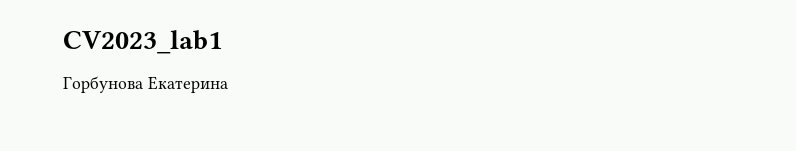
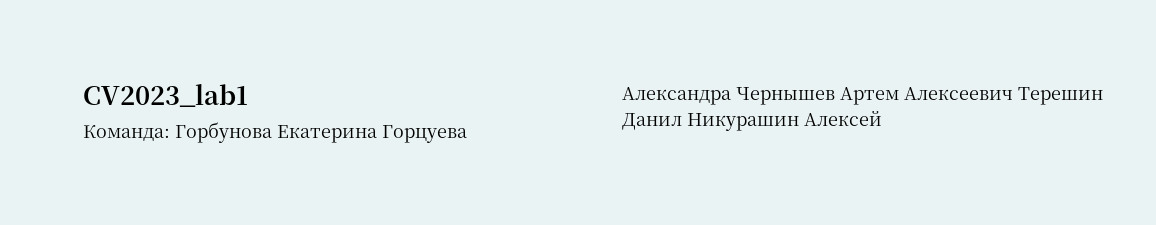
- Горбунова Екатерина
+ Команда: Горбунова Екатерина Горцуева Александра Чернышев Артем Алексеевич Терешин Данил Никурашин Алексей

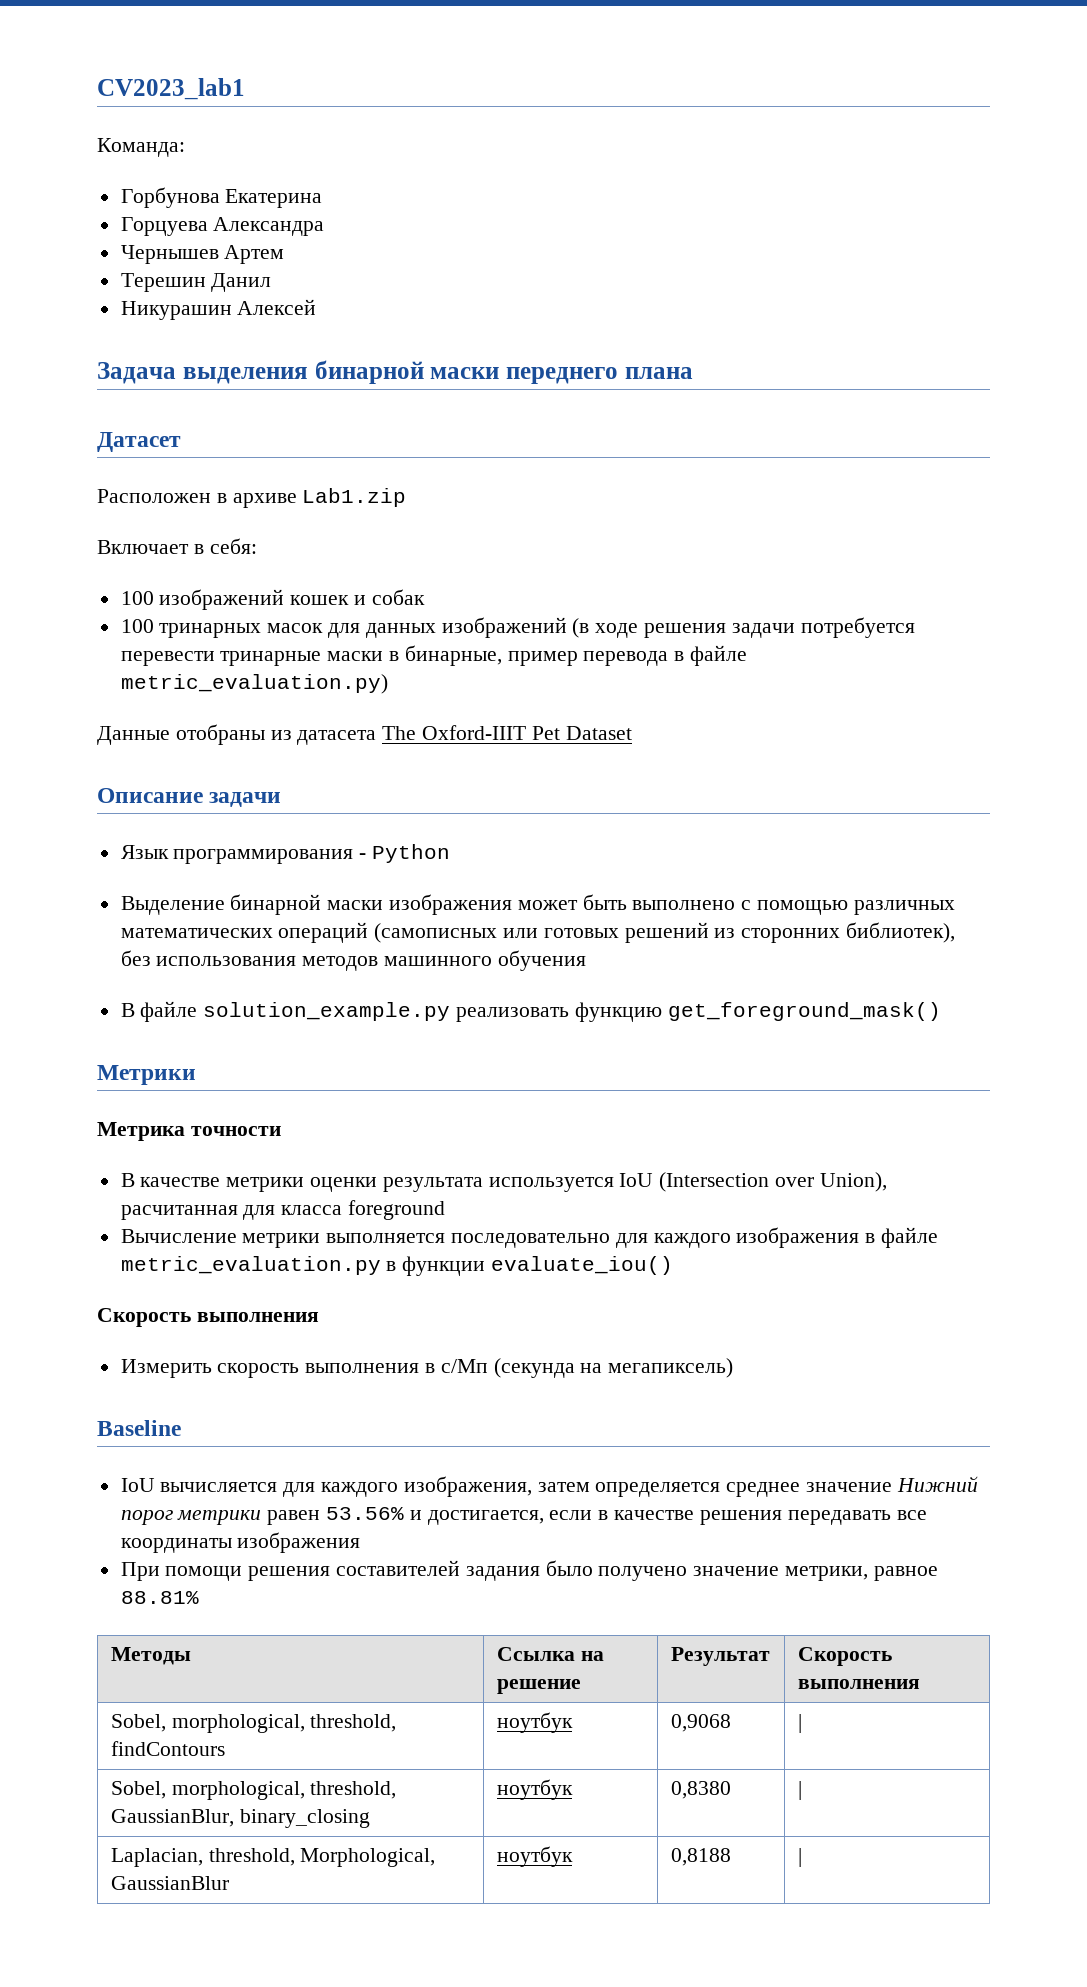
- Команда: Горбунова Екатерина Горцуева Александра Чернышев Артем Алексеевич Терешин Данил Никурашин Алексей
+ Команда:
+ Горбунова Екатерина
+ Горцуева Александра
+ Чернышев Артем
+ Терешин Данил
+ Никурашин Алексей
+ Задача выделения бинарной маски переднего плана
+ Датасет
+ Расположен в архиве Lab1.zip
+ Включает в себя:
+ 100 изображений кошек и собак
+ 100 тринарных масок для данных изображений (в ходе решения задачи потребуется перевести тринарные маски в бинарные, пример перевода в файле metric_evaluation.py)
+ Данные отобраны из датасета The Oxford-IIIT Pet Dataset
+ Описание задачи
+ Язык программирования - Python
+ Выделение бинарной маски изображения может быть выполнено с помощью различных математических операций (самописных или готовых решений из сторонних библиотек), без использования методов машинного обучения
+ В файле solution_example.py реализовать функцию get_foreground_mask()
+ Метрики
+ Метрика точности
+ В качестве метрики оценки результата используется IoU (Intersection over Union), расчитанная для класса foreground
+ Вычисление метрики выполняется последовательно для каждого изображения в файле metric_evaluation.py в функции evaluate_iou()
+ Скорость выполнения
+ Измерить скорость выполнения в с/Мп (секунда на мегапиксель)
+ Baseline
+ IoU вычисляется для каждого изображения, затем определяется среднее значение Нижний порог метрики равен 53.56% и достигается, если в качестве решения передавать все координаты изображения
+ При помощи решения составителей задания было получено значение метрики, равное 88.81%
+ Методы | Ссылка на решение | Результат | Скорость выполнения
+ Sobel, morphological, threshold, findContours | ноутбук | 0,9068 | |
+ Sobel, morphological, threshold, GaussianBlur, binary_closing | ноутбук | 0,8380 | |
+ Laplacian, threshold, Morphological, GaussianBlur | ноутбук | 0,8188 | |

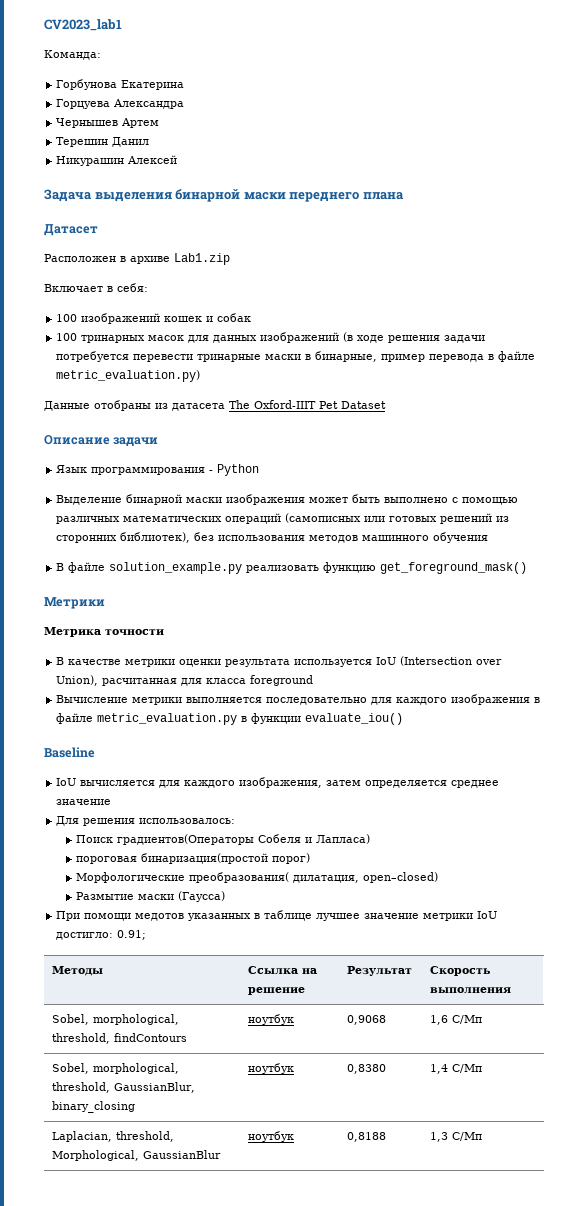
  Вычисление метрики выполняется последовательно для каждого изображения в файле metric_evaluation.py в функции evaluate_iou()
- Скорость выполнения
- Измерить скорость выполнения в с/Мп (секунда на мегапиксель)
- IoU вычисляется для каждого изображения, затем определяется среднее значение Нижний порог метрики равен 53.56% и достигается, если в качестве решения передавать все координаты изображения
- При помощи решения составителей задания было получено значение метрики, равное 88.81%
+ IoU вычисляется для каждого изображения, затем определяется среднее значение
+ Для решения использовалось:
+ Поиск градиентов(Операторы Собеля и Лапласа)
+ пороговая бинаризация(простой порог)
+ Морфологические преобразования( дилатация, open–closed)
+ Размытие маски (Гаусса)
+ При помощи медотов указанных в таблице лучшее значение метрики IoU достигло: 0.91;
- Sobel, morphological, threshold, findContours | ноутбук | 0,9068 | |
+ Sobel, morphological, threshold, findContours | ноутбук | 0,9068 | 1,6 С/Мп
- Sobel, morphological, threshold, GaussianBlur, binary_closing | ноутбук | 0,8380 | |
+ Sobel, morphological, threshold, GaussianBlur, binary_closing | ноутбук | 0,8380 | 1,4 С/Мп
- Laplacian, threshold, Morphological, GaussianBlur | ноутбук | 0,8188 | |
+ Laplacian, threshold, Morphological, GaussianBlur | ноутбук | 0,8188 | 1,3 C/Мп

